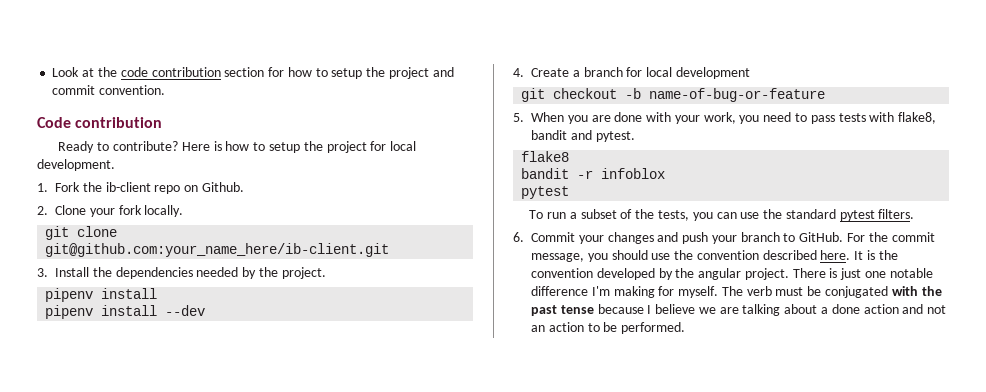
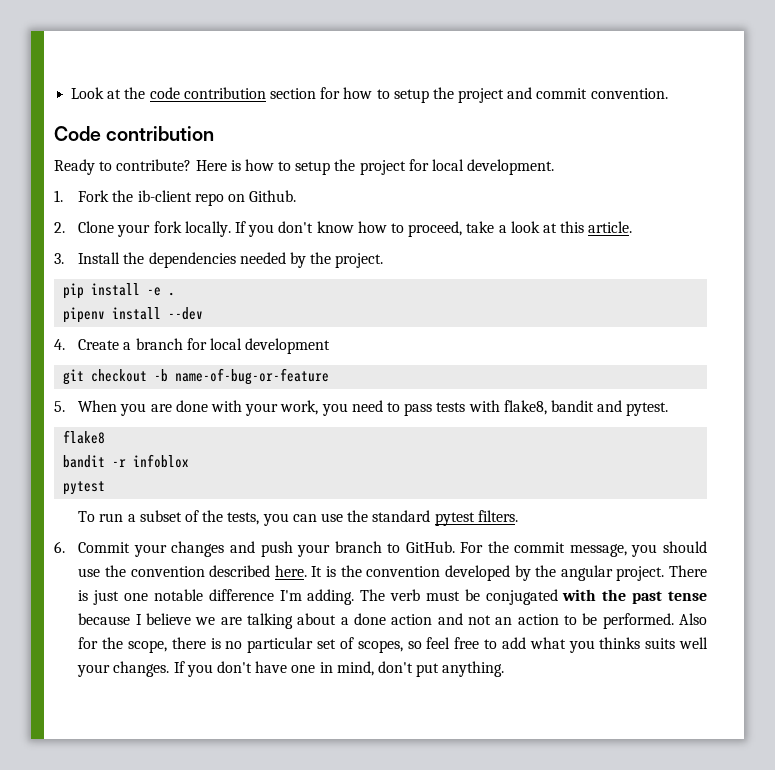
- 2. Clone your fork locally.
- git clone git@github.com:your_name_here/ib-client.git
+ 2. Clone your fork locally. If you don't know how to proceed, take a look at this article.
  3. Install the dependencies needed by the project.
- pipenv install
+ pip install -e .
- There is just one notable difference I'm making for myself.
+ There is just one notable difference I'm adding.
+ Also for the scope, there is no particular set of scopes, so feel free to add what you thinks suits well your changes. If you don't have one in mind, don't put anything.

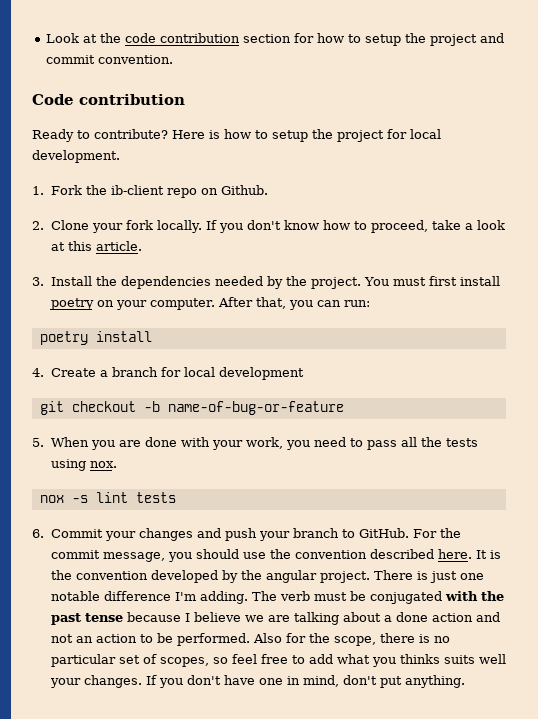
- 3. Install the dependencies needed by the project.
- pip install -e .
- pipenv install --dev
+ 3. Install the dependencies needed by the project. You must first install poetry on your computer. After that, you can run:
+ poetry install
- 5. When you are done with your work, you need to pass tests with flake8, bandit and pytest.
- flake8
- bandit -r infoblox
- pytest
- To run a subset of the tests, you can use the standard pytest filters.
+ 5. When you are done with your work, you need to pass all the tests using nox.
+ nox -s lint tests

